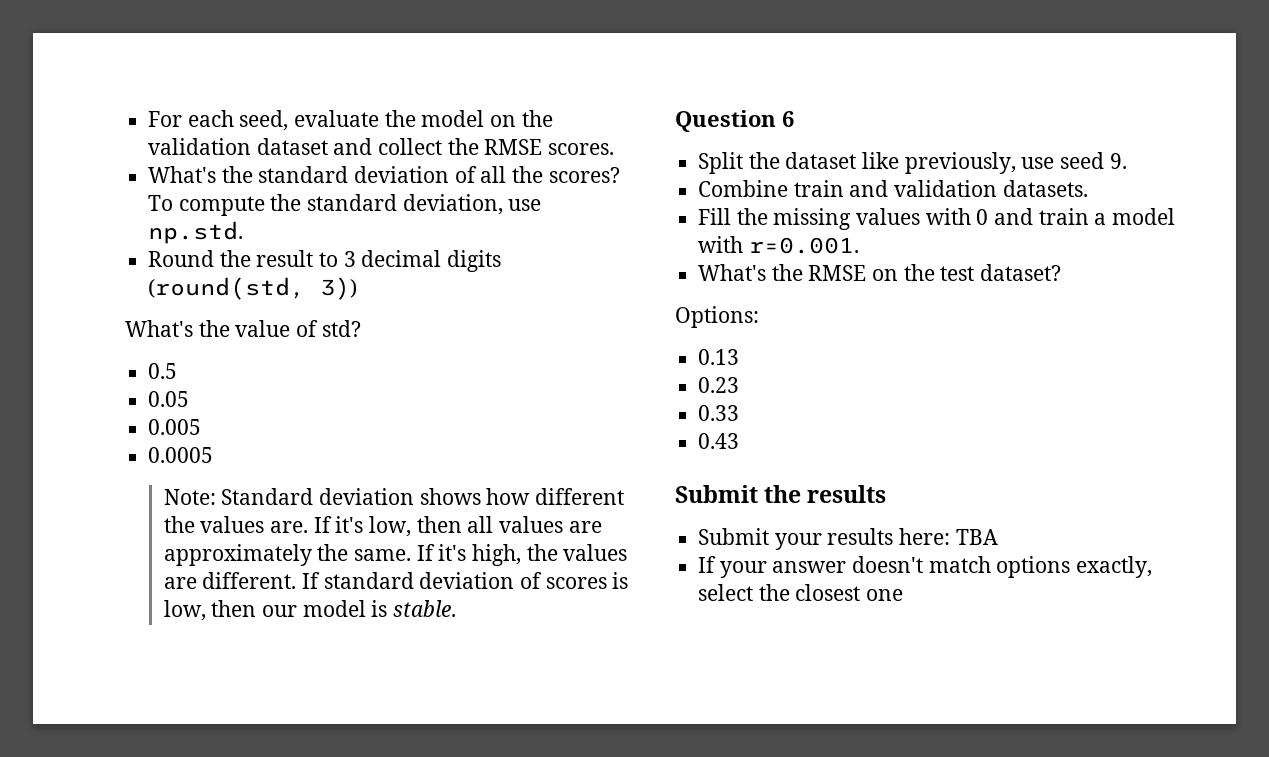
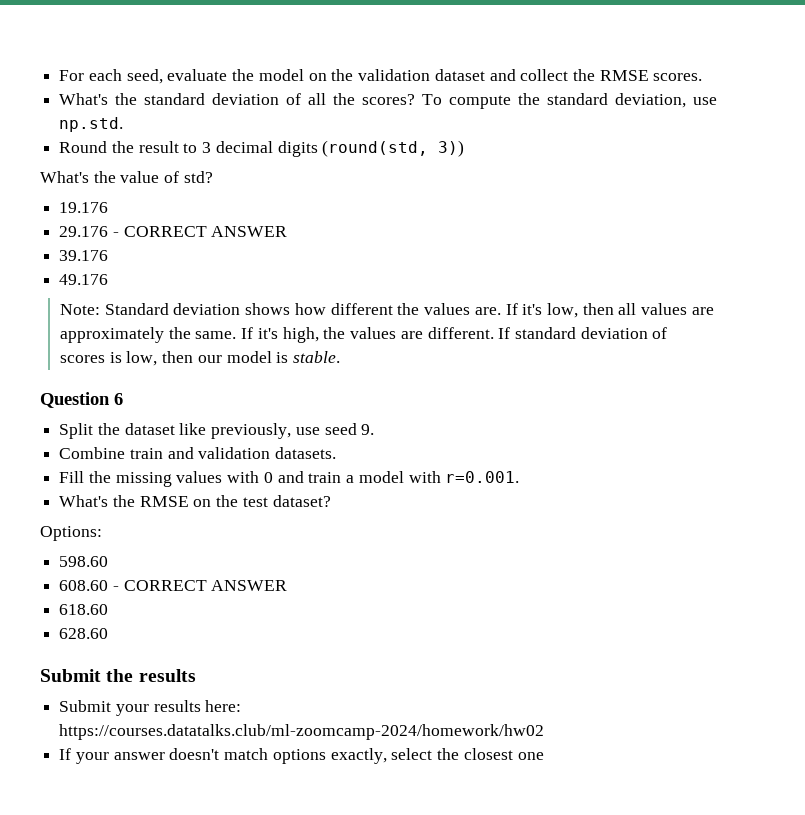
- 0.5
- 0.05
- 0.005
- 0.0005
+ 19.176
+ 29.176 - CORRECT ANSWER
+ 39.176
+ 49.176
- 0.13
- 0.23
- 0.33
- 0.43
+ 598.60
+ 608.60 - CORRECT ANSWER
+ 618.60
+ 628.60
- Submit your results here: TBA
+ Submit your results here: https://courses.datatalks.club/ml-zoomcamp-2024/homework/hw02

